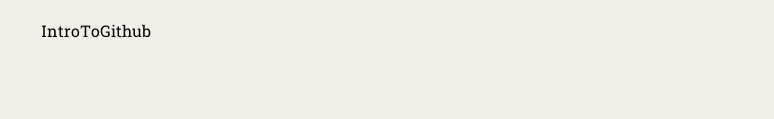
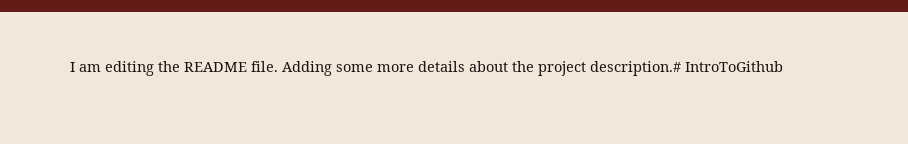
- IntroToGithub
+ I am editing the README file. Adding some more details about the project description.# IntroToGithub

